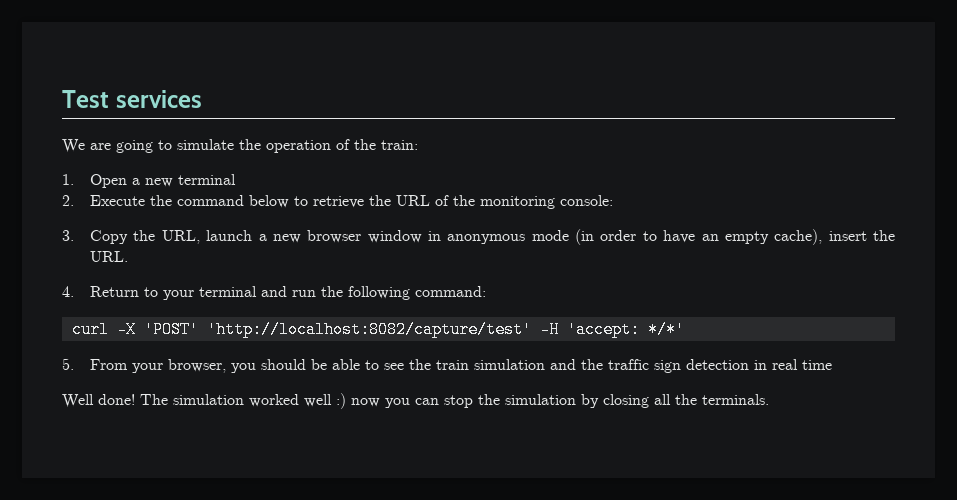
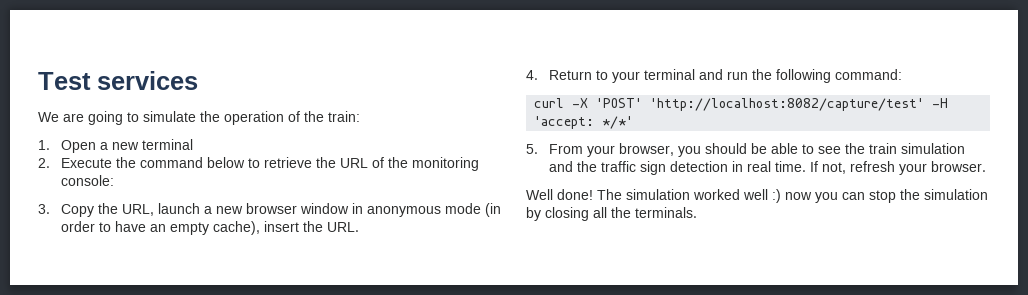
- 5. From your browser, you should be able to see the train simulation and the traffic sign detection in real time
+ 5. From your browser, you should be able to see the train simulation and the traffic sign detection in real time. If not, refresh your browser.

